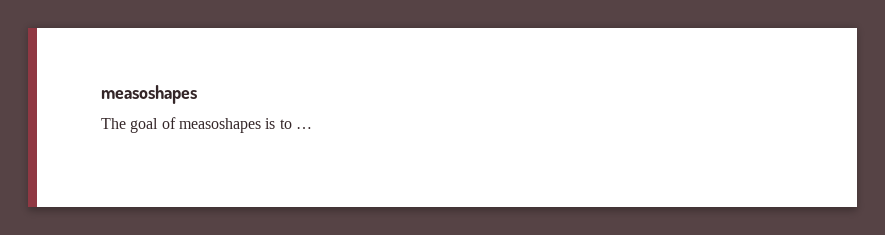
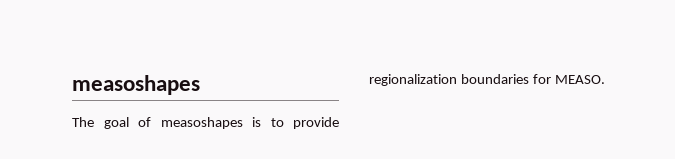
- The goal of measoshapes is to …
+ The goal of measoshapes is to provide regionalization boundaries for MEASO.

